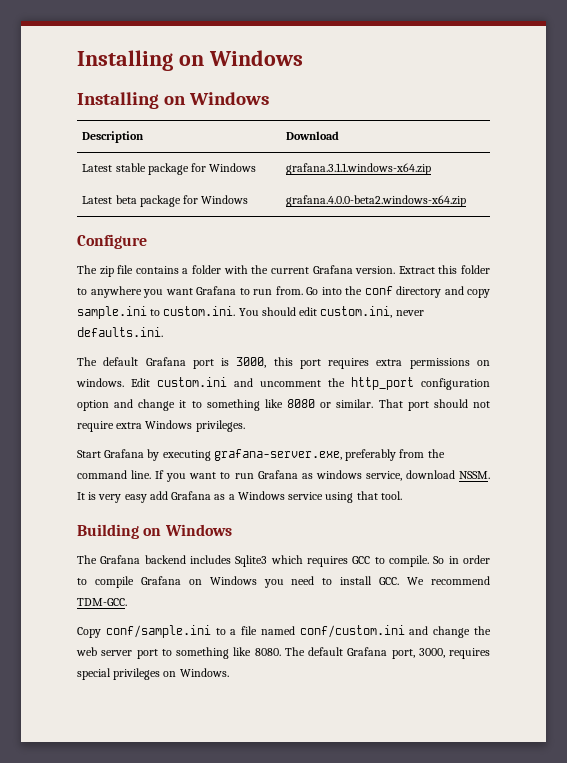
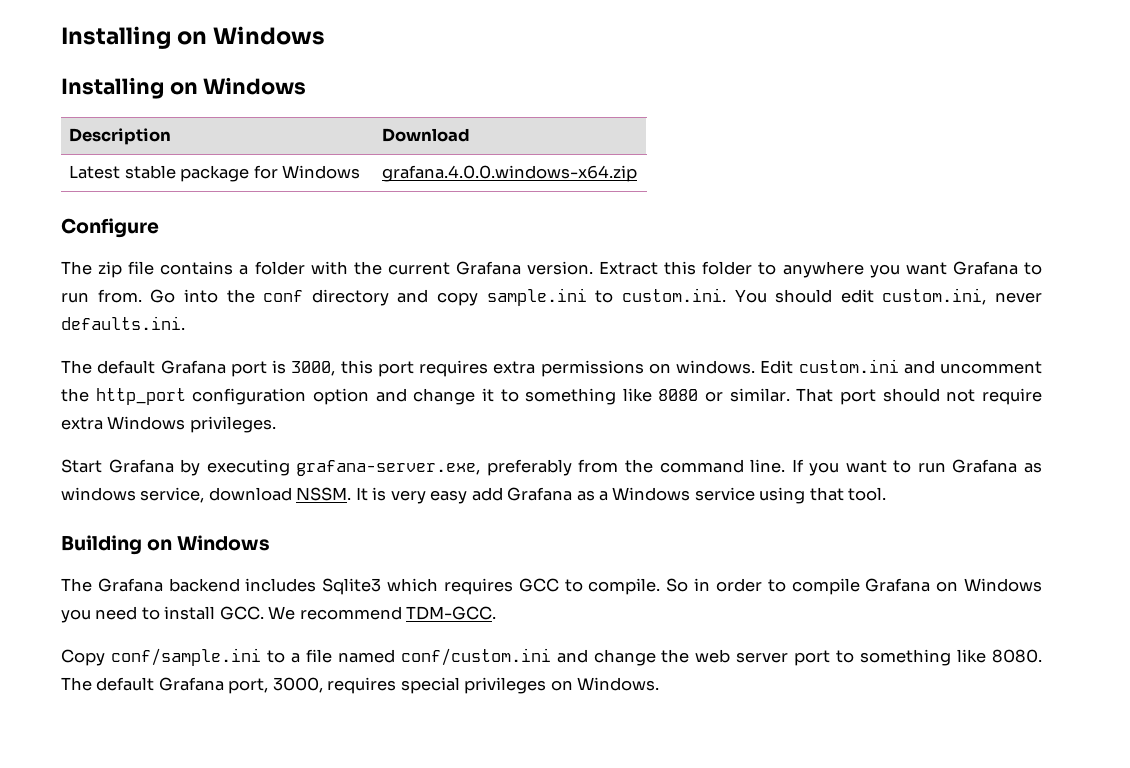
- Latest stable package for Windows | grafana.3.1.1.windows-x64.zip
- Latest beta package for Windows | grafana.4.0.0-beta2.windows-x64.zip
+ Latest stable package for Windows | grafana.4.0.0.windows-x64.zip

